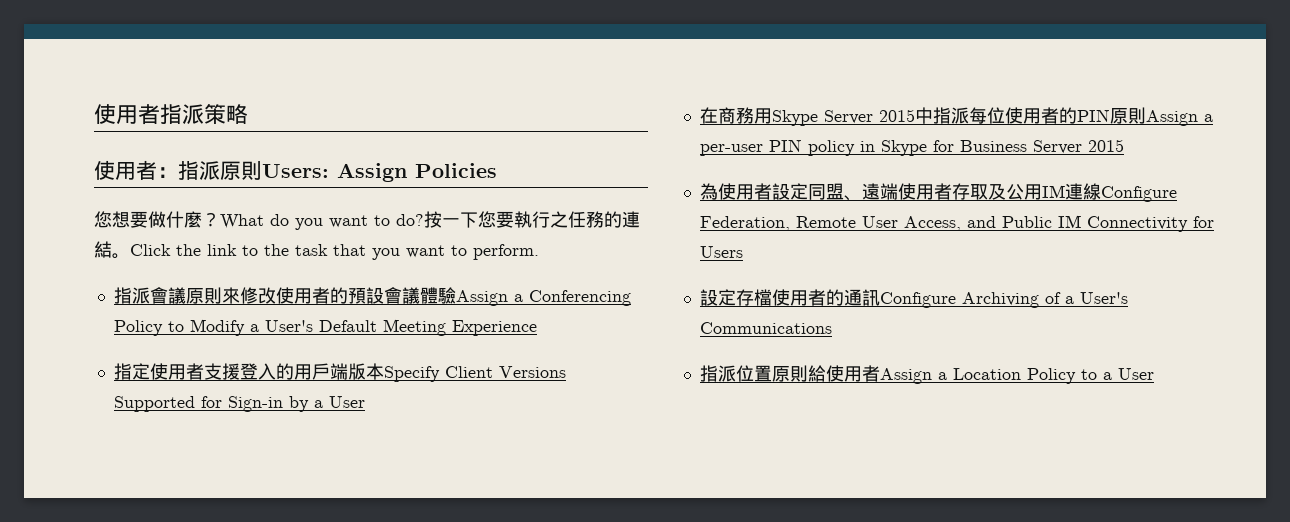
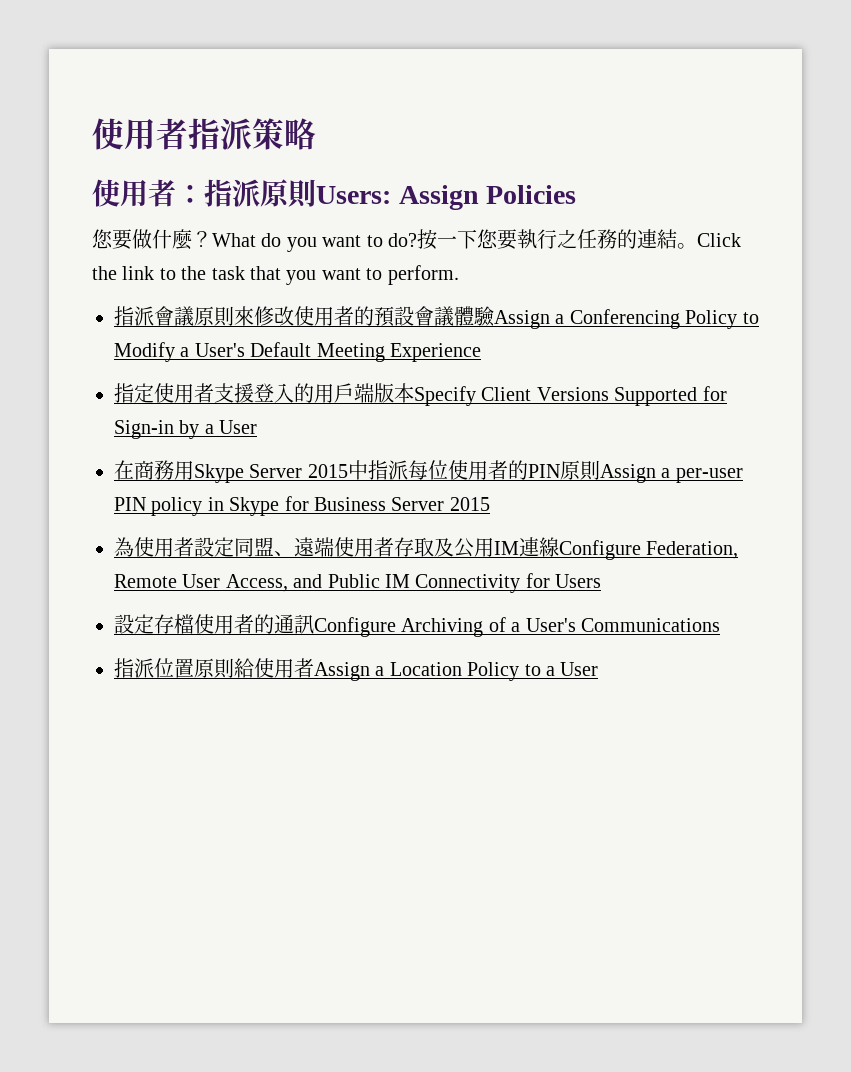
- 您想要做什麼？
+ 您要做什麼？

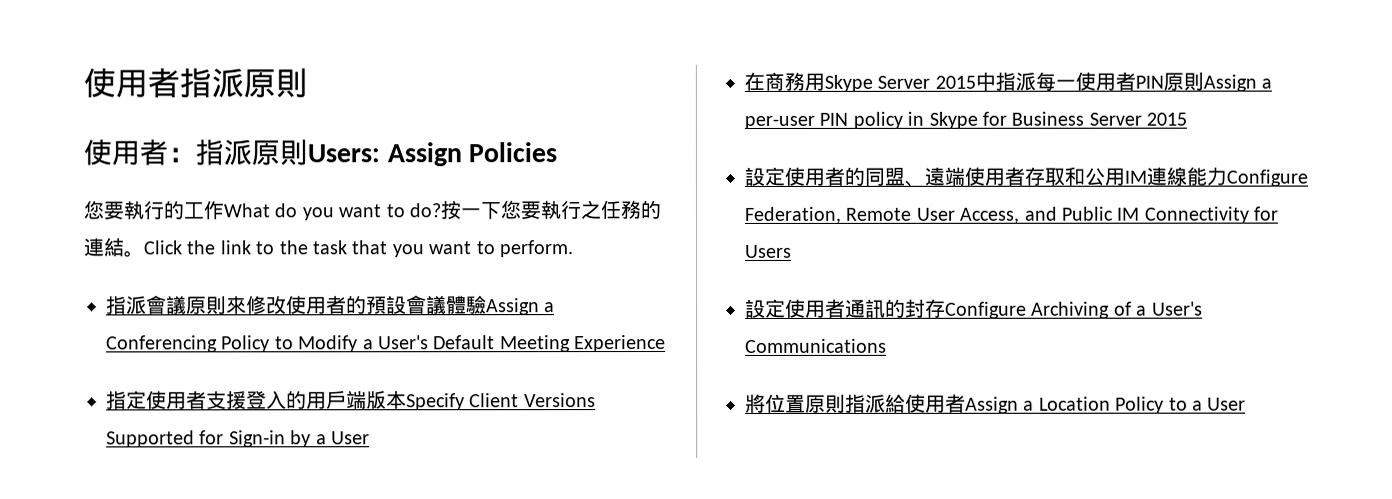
- 使用者指派策略
+ 使用者指派原則
- 您要做什麼？What do you want to do?
+ 您要執行的工作What do you want to do?
- 在商務用Skype Server 2015中指派每位使用者的PIN原則Assign a per-user PIN policy in Skype for Business Server 2015
+ 在商務用Skype Server 2015中指派每一使用者PIN原則Assign a per-user PIN policy in Skype for Business Server 2015
- 為使用者設定同盟、遠端使用者存取及公用IM連線Configure Federation, Remote User Access, and Public IM Connectivity for Users
+ 設定使用者的同盟、遠端使用者存取和公用IM連線能力Configure Federation, Remote User Access, and Public IM Connectivity for Users
- 設定存檔使用者的通訊Configure Archiving of a User's Communications
+ 設定使用者通訊的封存Configure Archiving of a User's Communications
- 指派位置原則給使用者Assign a Location Policy to a User
+ 將位置原則指派給使用者Assign a Location Policy to a User

